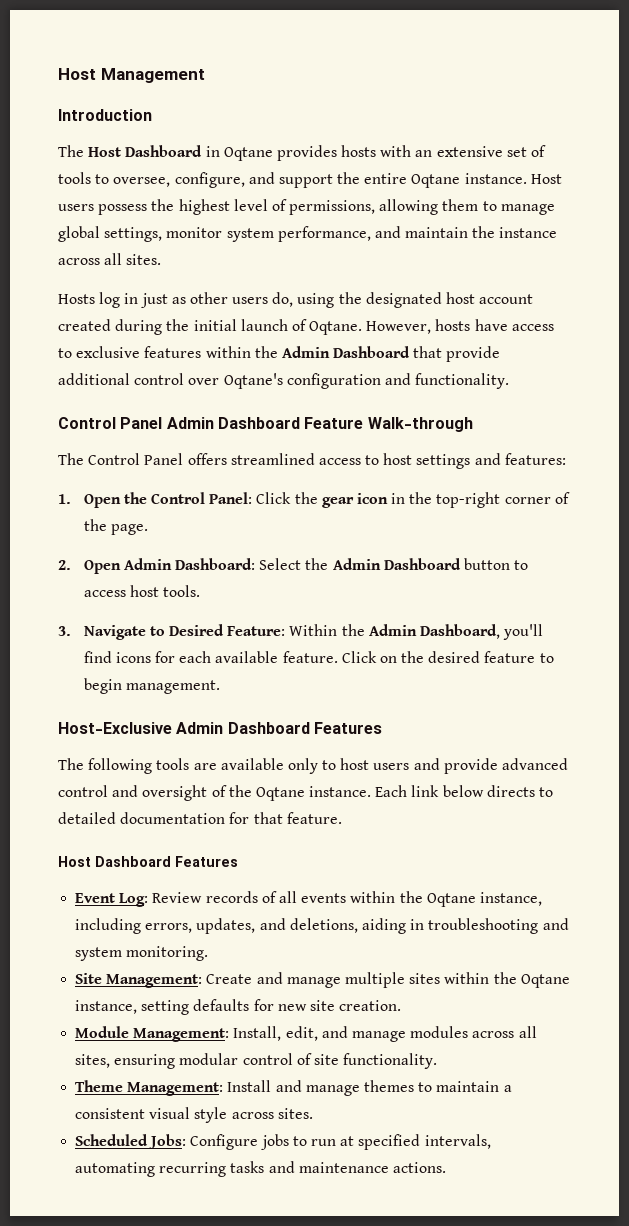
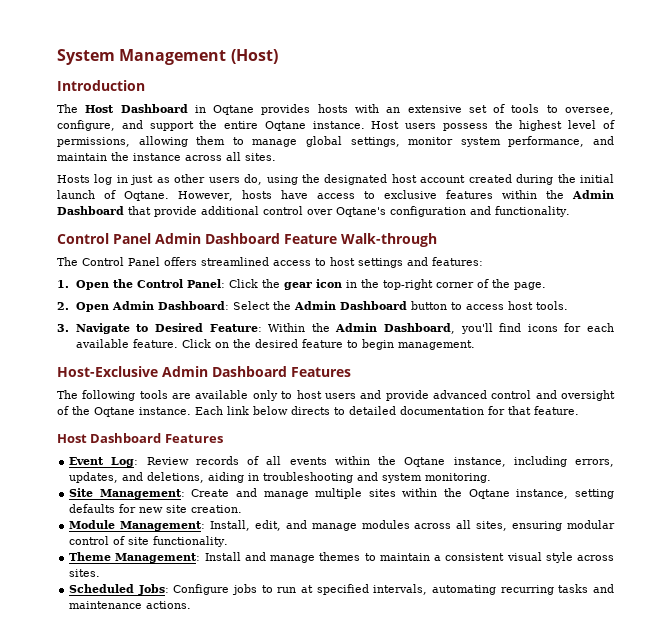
- Host Management
+ System Management (Host)

